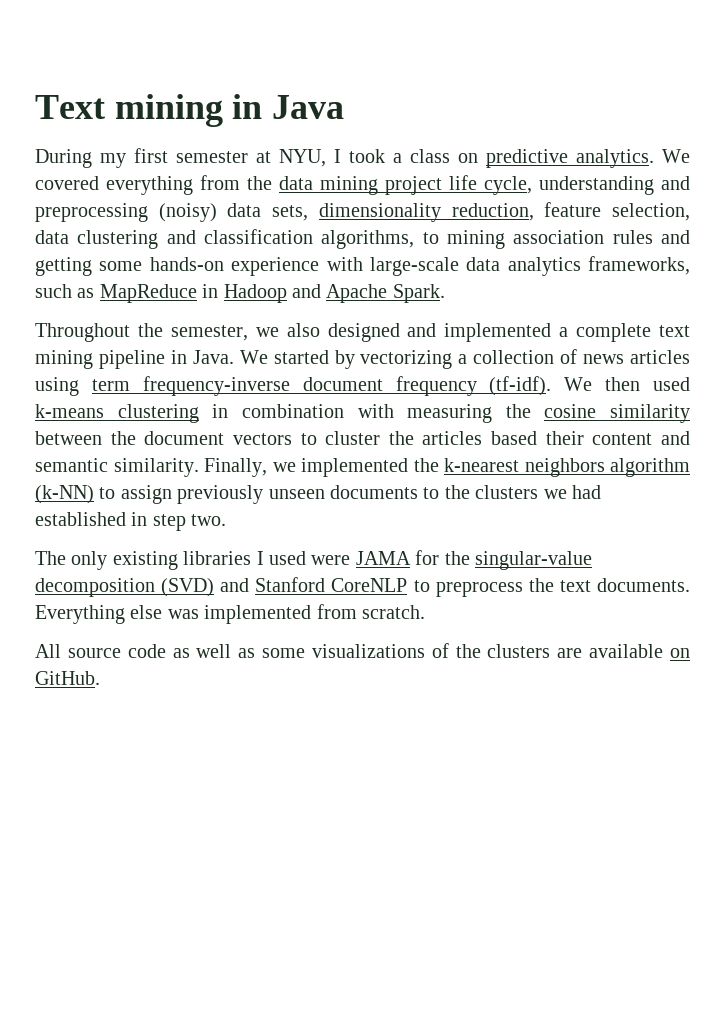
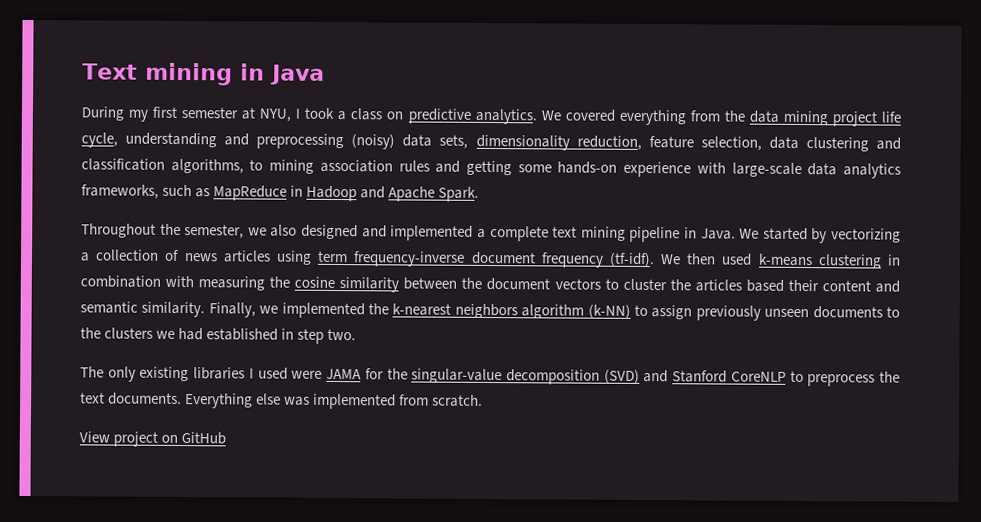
- All source code as well as some visualizations of the clusters are available on GitHub.
+ View project on GitHub

